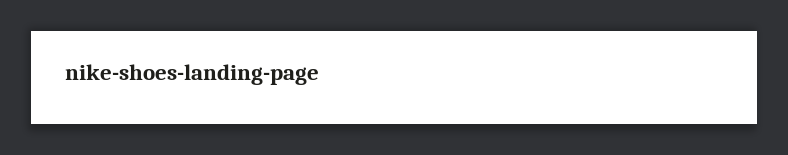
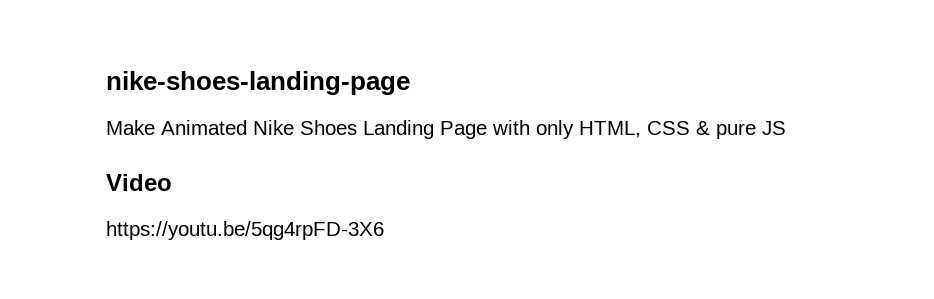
+ Make Animated Nike Shoes Landing Page with only HTML, CSS & pure JS
+ Video
+ https://youtu.be/5qg4rpFD-3X6

